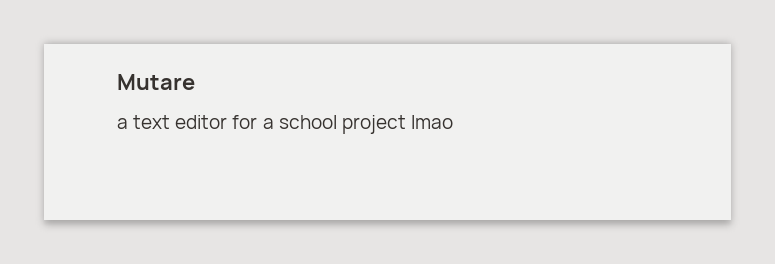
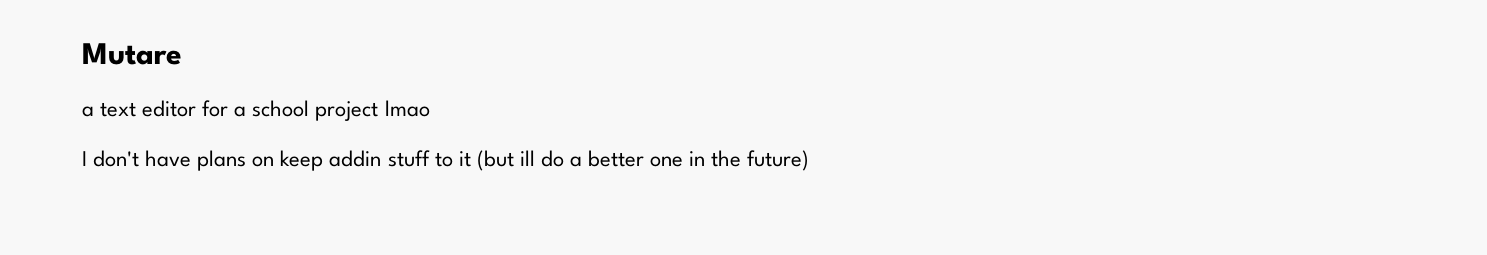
+ I don't have plans on keep addin stuff to it (but ill do a better one in the future)

